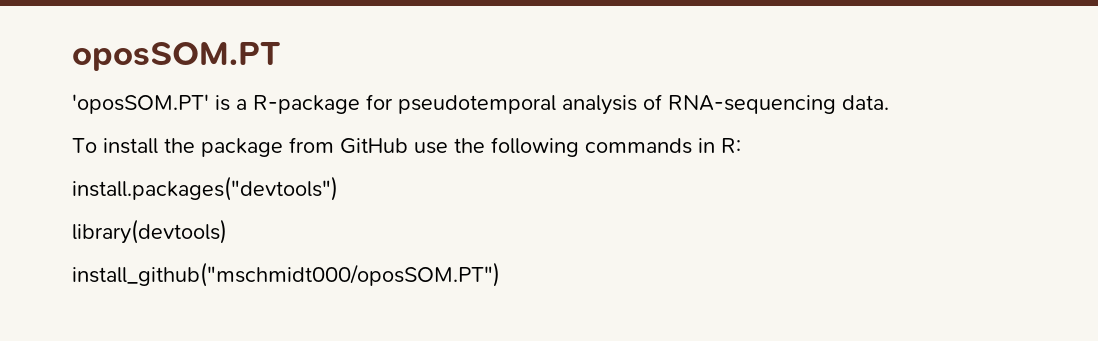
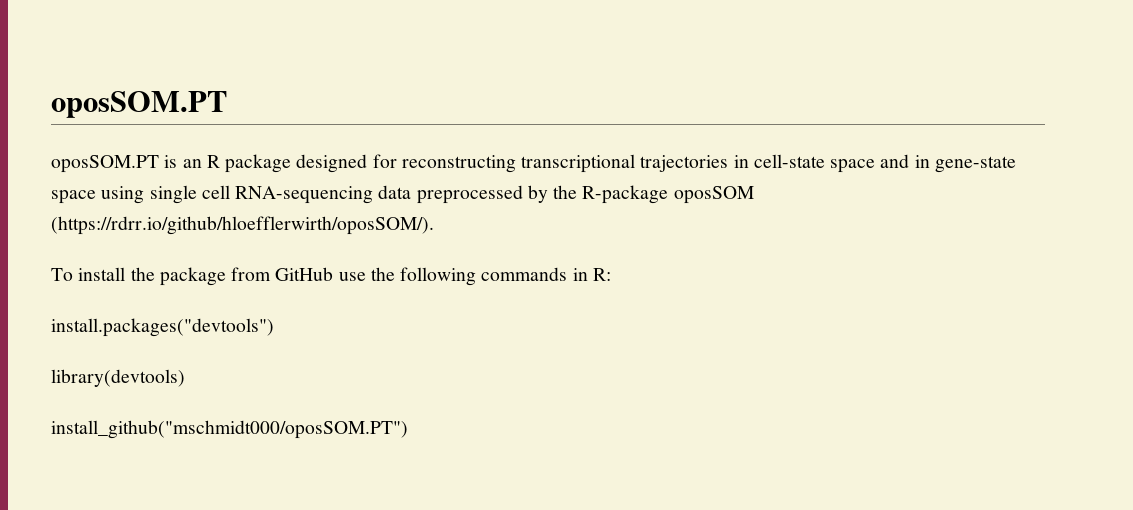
- 'oposSOM.PT' is a R-package for pseudotemporal analysis of RNA-sequencing data.
+ oposSOM.PT is an R package designed for reconstructing transcriptional trajectories in cell-state space and in gene-state space using single cell RNA-sequencing data preprocessed by the R-package oposSOM (https://rdrr.io/github/hloefflerwirth/oposSOM/).

